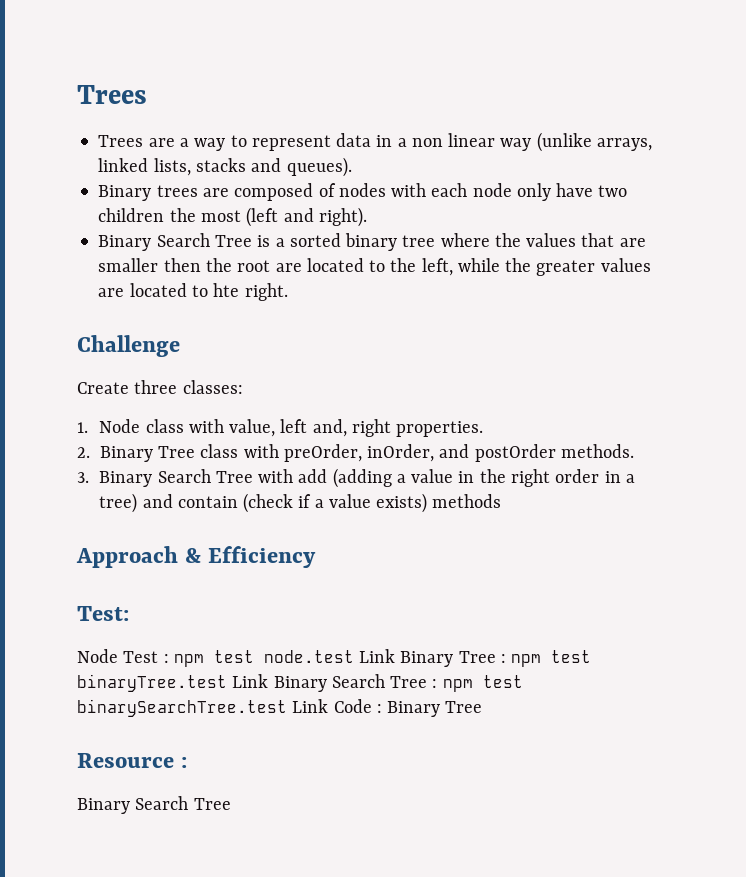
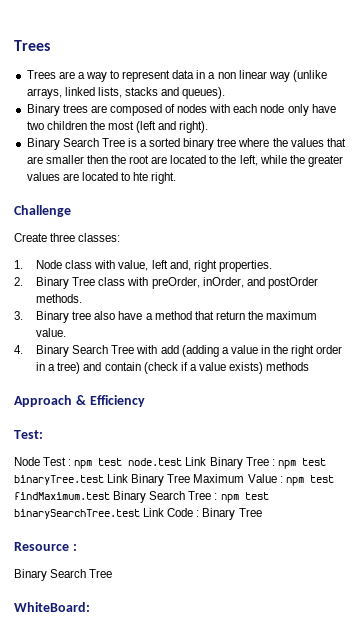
- 3. Binary Search Tree with add (adding a value in the right order in a tree) and contain (check if a value exists) methods
+ 3. Binary tree also have a method that return the maximum value.
+ 4. Binary Search Tree with add (adding a value in the right order in a tree) and contain (check if a value exists) methods
- Node Test : npm test node.test Link Binary Tree : npm test binaryTree.test Link Binary Search Tree : npm test binarySearchTree.test Link Code : Binary Tree
+ Node Test : npm test node.test Link Binary Tree : npm test binaryTree.test Link Binary Tree Maximum Value : npm test findMaximum.test Binary Search Tree : npm test binarySearchTree.test Link Code : Binary Tree
+ WhiteBoard:

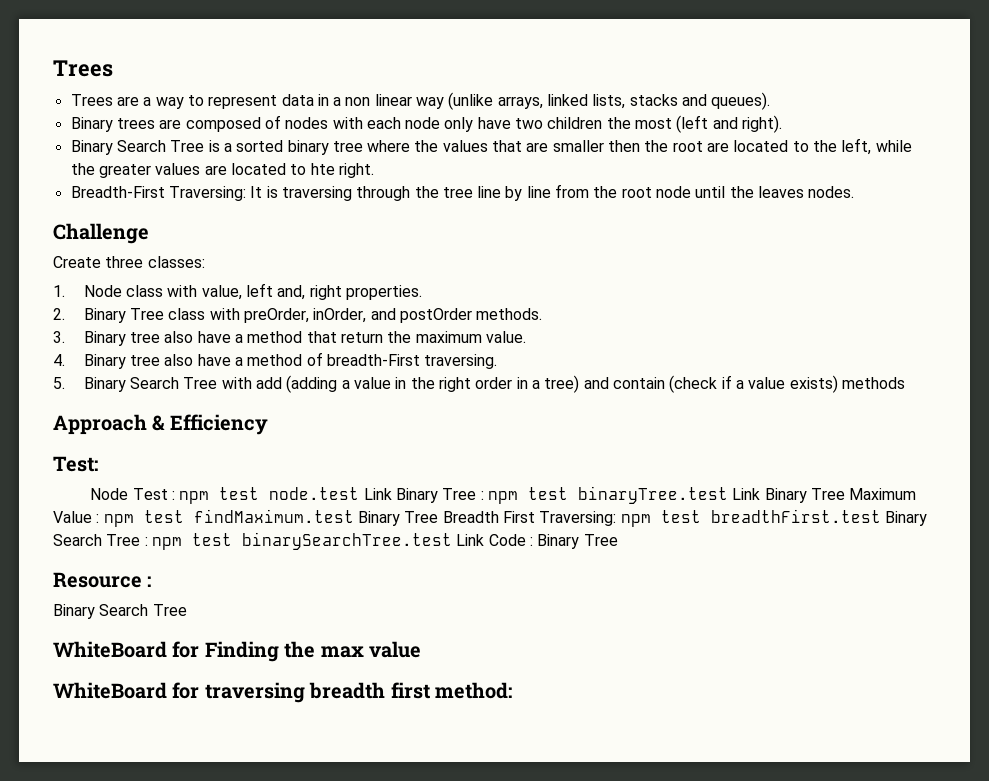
+ Breadth-First Traversing: It is traversing through the tree line by line from the root node until the leaves nodes.
- 4. Binary Search Tree with add (adding a value in the right order in a tree) and contain (check if a value exists) methods
+ 4. Binary tree also have a method of breadth-First traversing.
+ 5. Binary Search Tree with add (adding a value in the right order in a tree) and contain (check if a value exists) methods
- Node Test : npm test node.test Link Binary Tree : npm test binaryTree.test Link Binary Tree Maximum Value : npm test findMaximum.test Binary Search Tree : npm test binarySearchTree.test Link Code : Binary Tree
+ Node Test : npm test node.test Link Binary Tree : npm test binaryTree.test Link Binary Tree Maximum Value : npm test findMaximum.test Binary Tree Breadth First Traversing: npm test breadthFirst.test Binary Search Tree : npm test binarySearchTree.test Link Code : Binary Tree
- WhiteBoard:
+ WhiteBoard for Finding the max value
+ WhiteBoard for traversing breadth first method:

